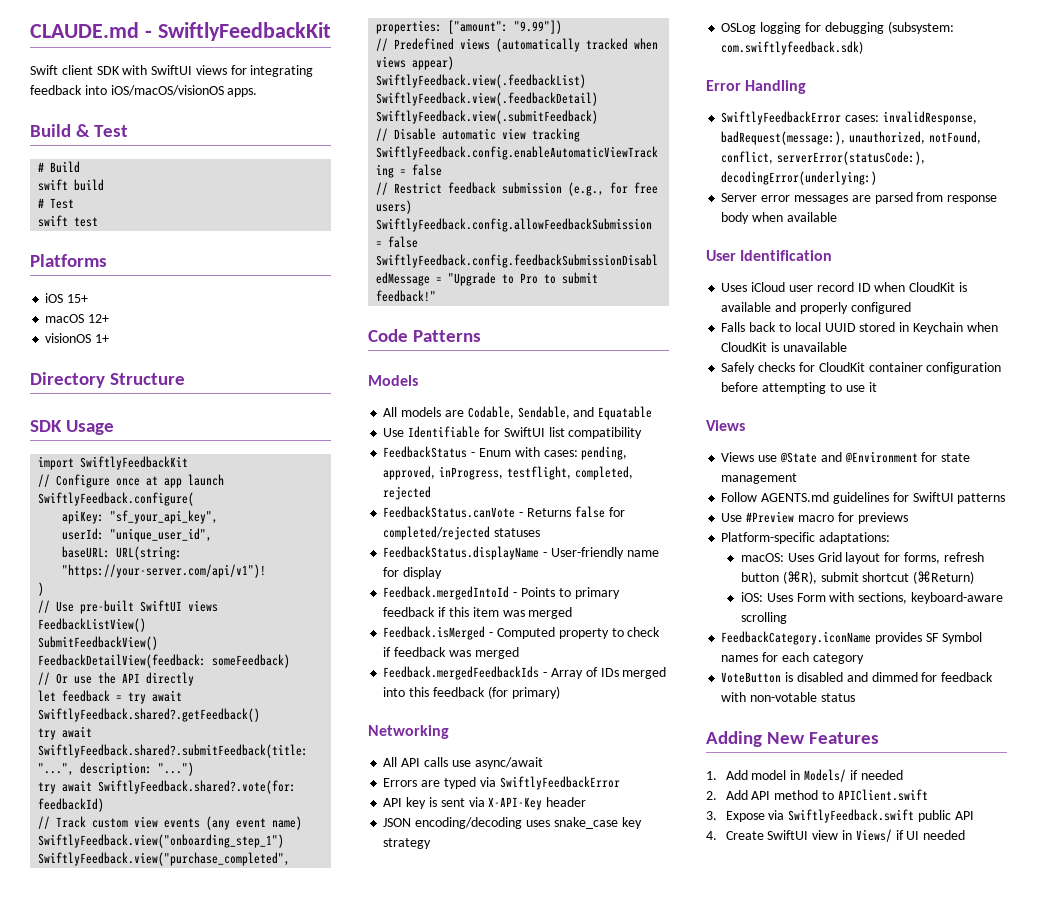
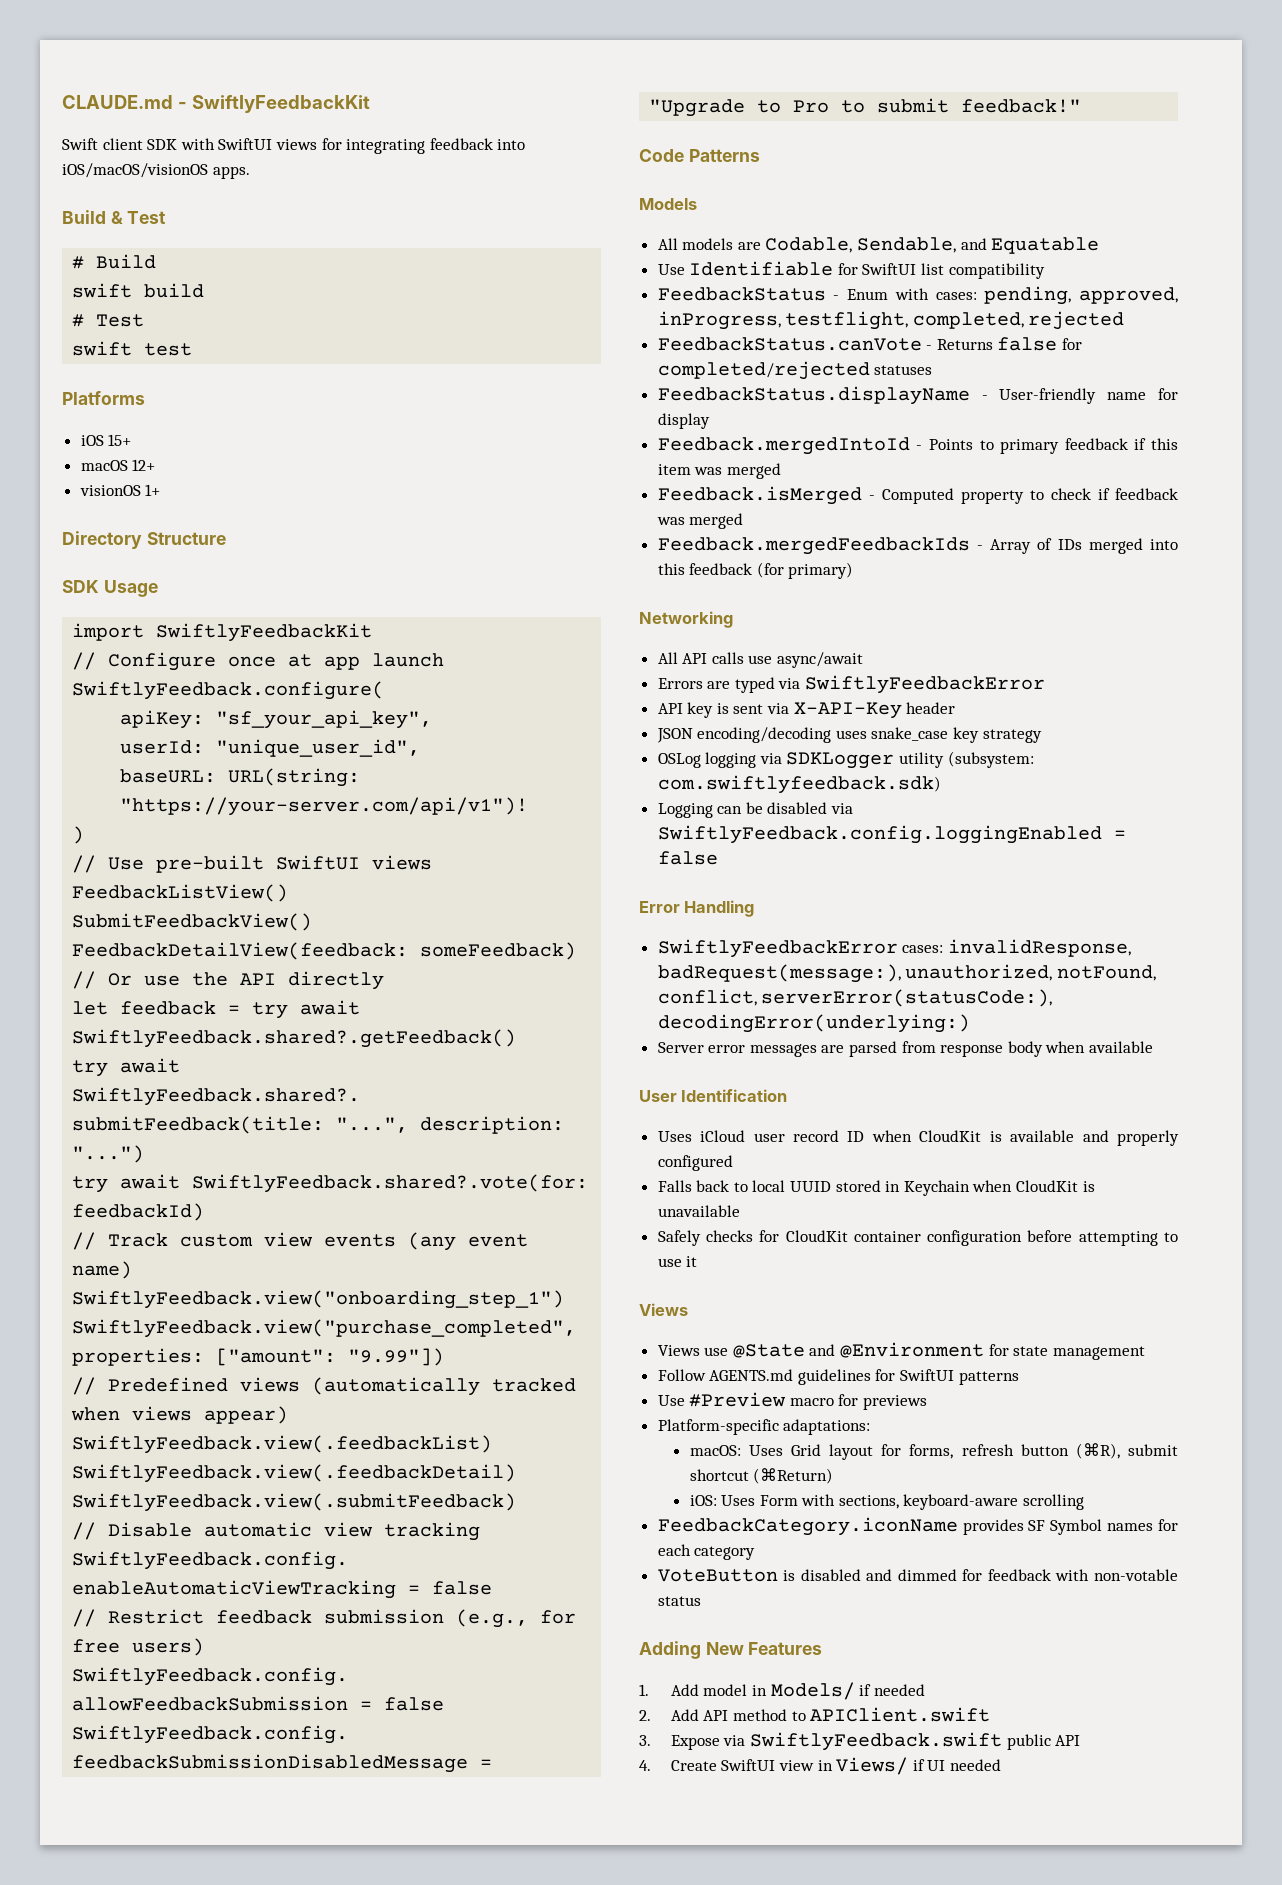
- OSLog logging for debugging (subsystem: com.swiftlyfeedback.sdk)
+ OSLog logging via SDKLogger utility (subsystem: com.swiftlyfeedback.sdk)
+ Logging can be disabled via SwiftlyFeedback.config.loggingEnabled = false

